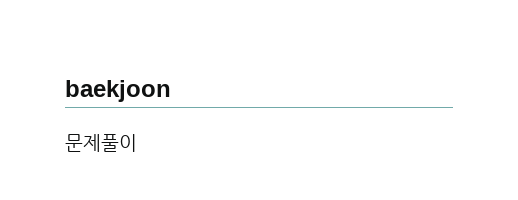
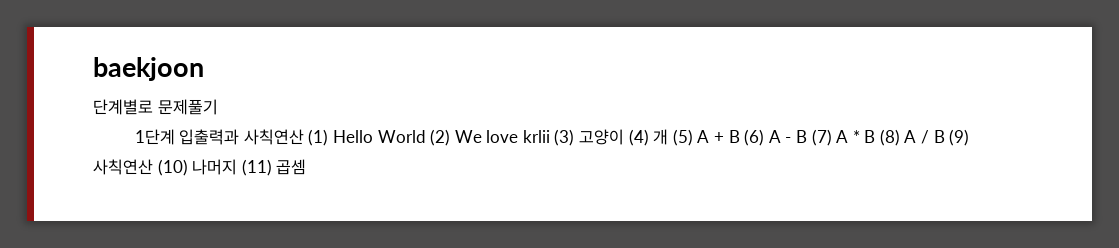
- 문제풀이
+ 단계별로 문제풀기
+ 1단계 입출력과 사칙연산 (1) Hello World (2) We love krlii (3) 고양이 (4) 개 (5) A + B (6) A - B (7) A * B (8) A / B (9) 사칙연산 (10) 나머지 (11) 곱셈

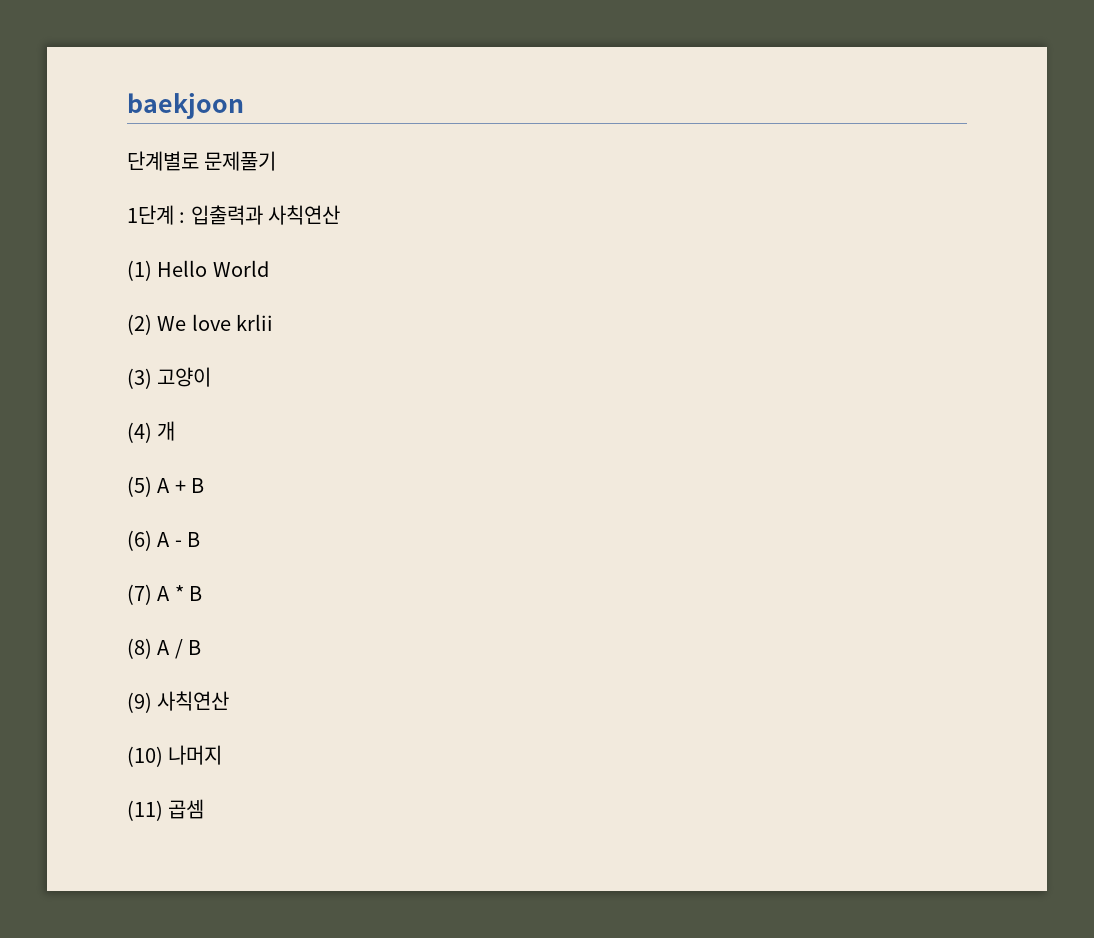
- 1단계 입출력과 사칙연산 (1) Hello World (2) We love krlii (3) 고양이 (4) 개 (5) A + B (6) A - B (7) A * B (8) A / B (9) 사칙연산 (10) 나머지 (11) 곱셈
+ 1단계 : 입출력과 사칙연산
+ (1) Hello World
+ (2) We love krlii
+ (3) 고양이
+ (4) 개
+ (5) A + B
+ (6) A - B
+ (7) A * B
+ (8) A / B
+ (9) 사칙연산
+ (10) 나머지
+ (11) 곱셈

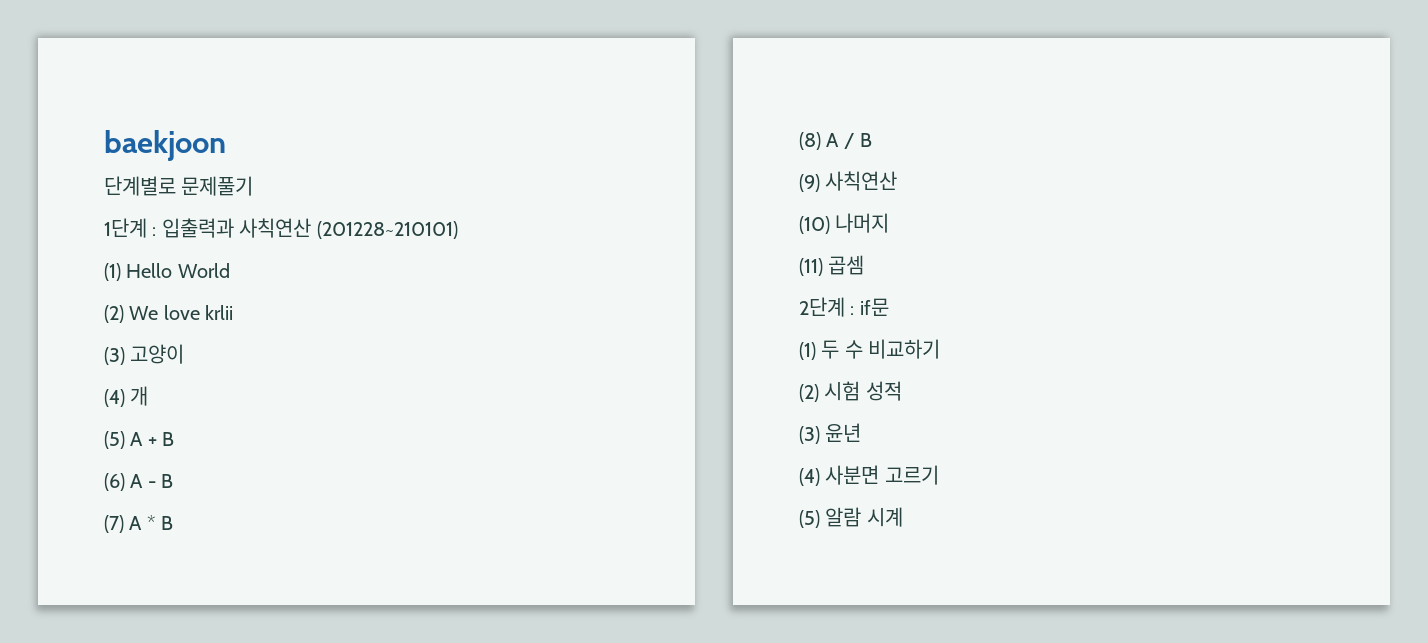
- 1단계 : 입출력과 사칙연산
+ 1단계 : 입출력과 사칙연산 (201228~210101)
+ 2단계 : if문
+ (1) 두 수 비교하기
+ (2) 시험 성적
+ (3) 윤년
+ (4) 사분면 고르기
+ (5) 알람 시계

